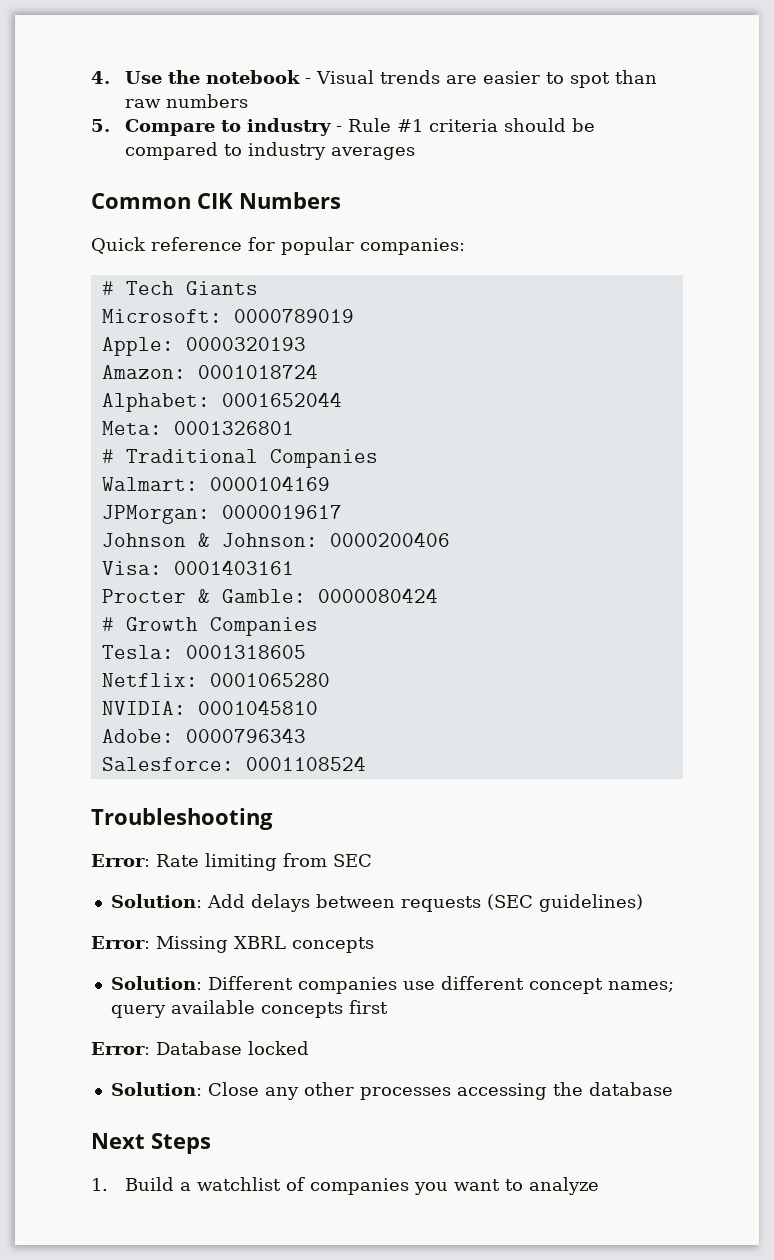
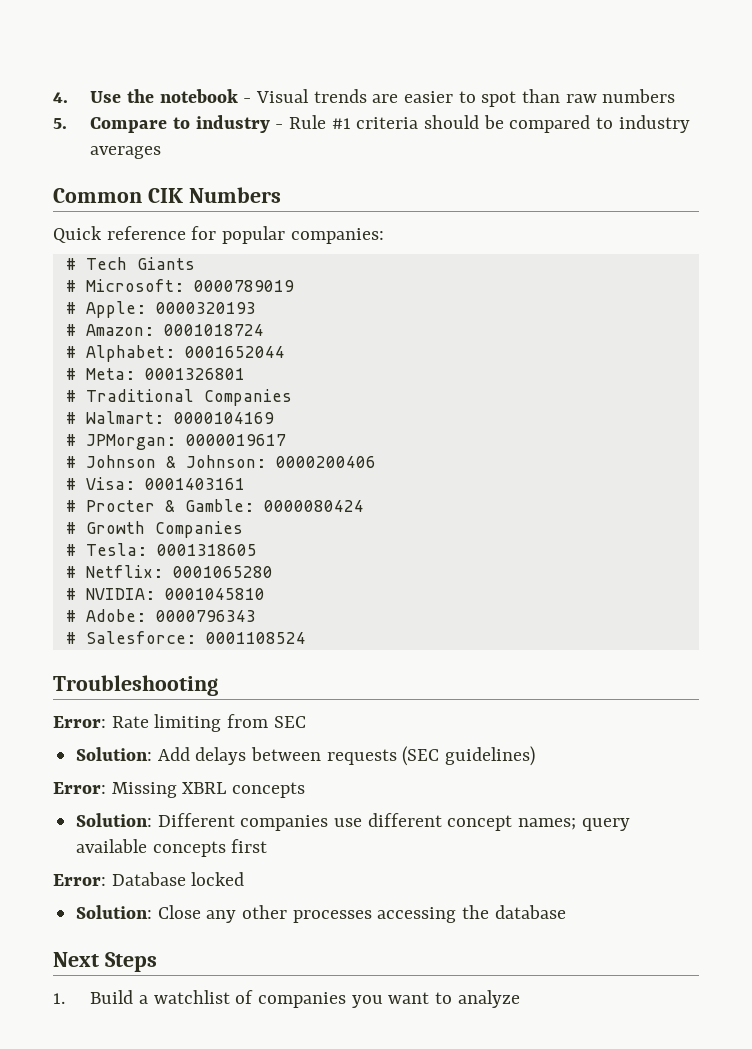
- Microsoft: 0000789019
+ # Microsoft: 0000789019
- Apple: 0000320193
+ # Apple: 0000320193
- Amazon: 0001018724
+ # Amazon: 0001018724
- Alphabet: 0001652044
+ # Alphabet: 0001652044
- Meta: 0001326801
+ # Meta: 0001326801
- Walmart: 0000104169
+ # Walmart: 0000104169
- JPMorgan: 0000019617
+ # JPMorgan: 0000019617
- Johnson & Johnson: 0000200406
+ # Johnson & Johnson: 0000200406
- Visa: 0001403161
+ # Visa: 0001403161
- Procter & Gamble: 0000080424
+ # Procter & Gamble: 0000080424
- Tesla: 0001318605
+ # Tesla: 0001318605
- Netflix: 0001065280
+ # Netflix: 0001065280
- NVIDIA: 0001045810
+ # NVIDIA: 0001045810
- Adobe: 0000796343
+ # Adobe: 0000796343
- Salesforce: 0001108524
+ # Salesforce: 0001108524

